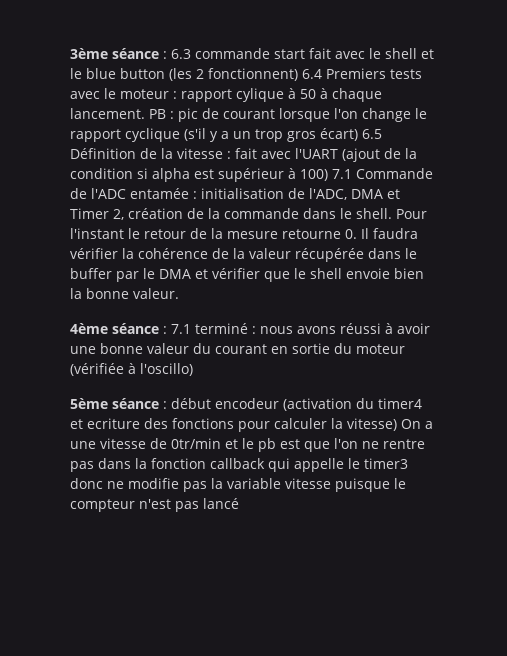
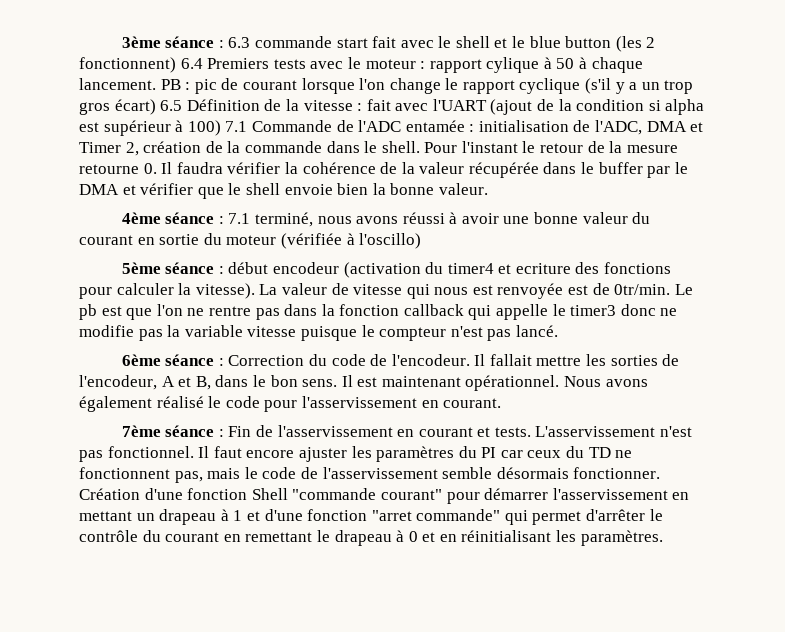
- 4ème séance : 7.1 terminé : nous avons réussi à avoir une bonne valeur du courant en sortie du moteur (vérifiée à l'oscillo)
+ 4ème séance : 7.1 terminé, nous avons réussi à avoir une bonne valeur du courant en sortie du moteur (vérifiée à l'oscillo)
- 5ème séance : début encodeur (activation du timer4 et ecriture des fonctions pour calculer la vitesse) On a une vitesse de 0tr/min et le pb est que l'on ne rentre pas dans la fonction callback qui appelle le timer3 donc ne modifie pas la variable vitesse puisque le compteur n'est pas lancé
+ 5ème séance : début encodeur (activation du timer4 et ecriture des fonctions pour calculer la vitesse). La valeur de vitesse qui nous est renvoyée est de 0tr/min. Le pb est que l'on ne rentre pas dans la fonction callback qui appelle le timer3 donc ne modifie pas la variable vitesse puisque le compteur n'est pas lancé.
+ 6ème séance : Correction du code de l'encodeur. Il fallait mettre les sorties de l'encodeur, A et B, dans le bon sens. Il est maintenant opérationnel. Nous avons également réalisé le code pour l'asservissement en courant.
+ 7ème séance : Fin de l'asservissement en courant et tests. L'asservissement n'est pas fonctionnel. Il faut encore ajuster les paramètres du PI car ceux du TD ne fonctionnent pas, mais le code de l'asservissement semble désormais fonctionner. Création d'une fonction Shell "commande courant" pour démarrer l'asservissement en mettant un drapeau à 1 et d'une fonction "arret commande" qui permet d'arrêter le contrôle du courant en remettant le drapeau à 0 et en réinitialisant les paramètres.

